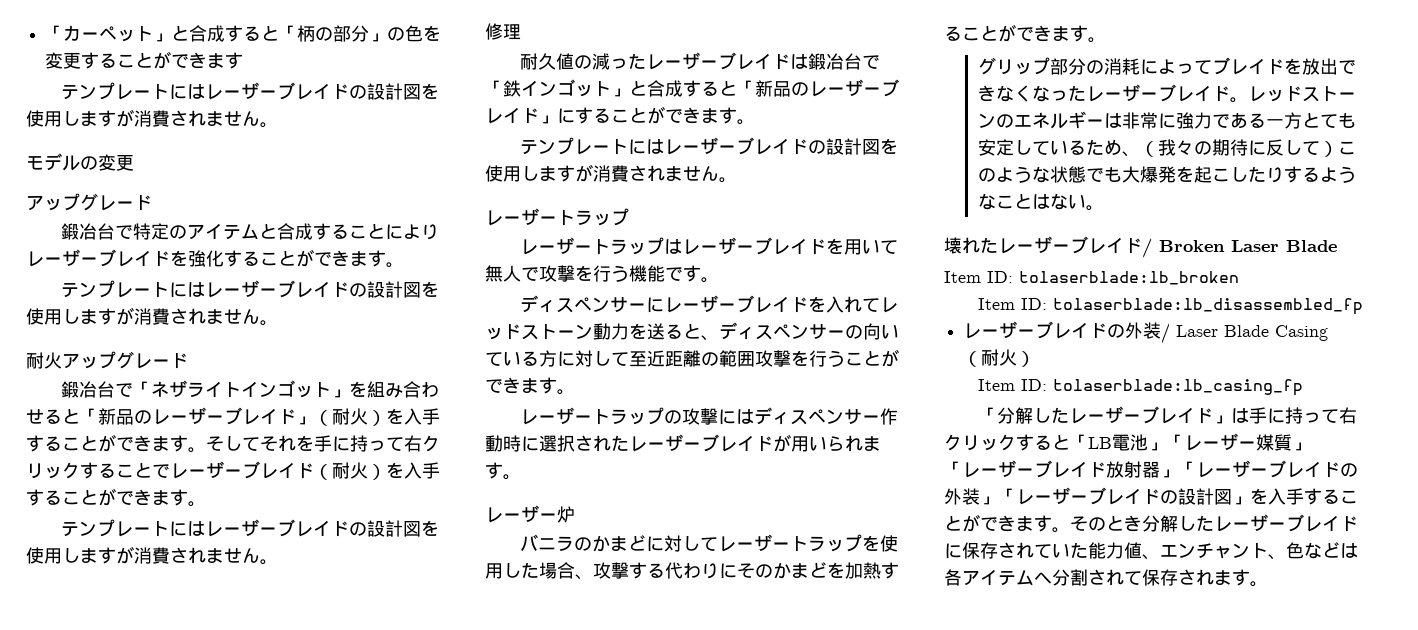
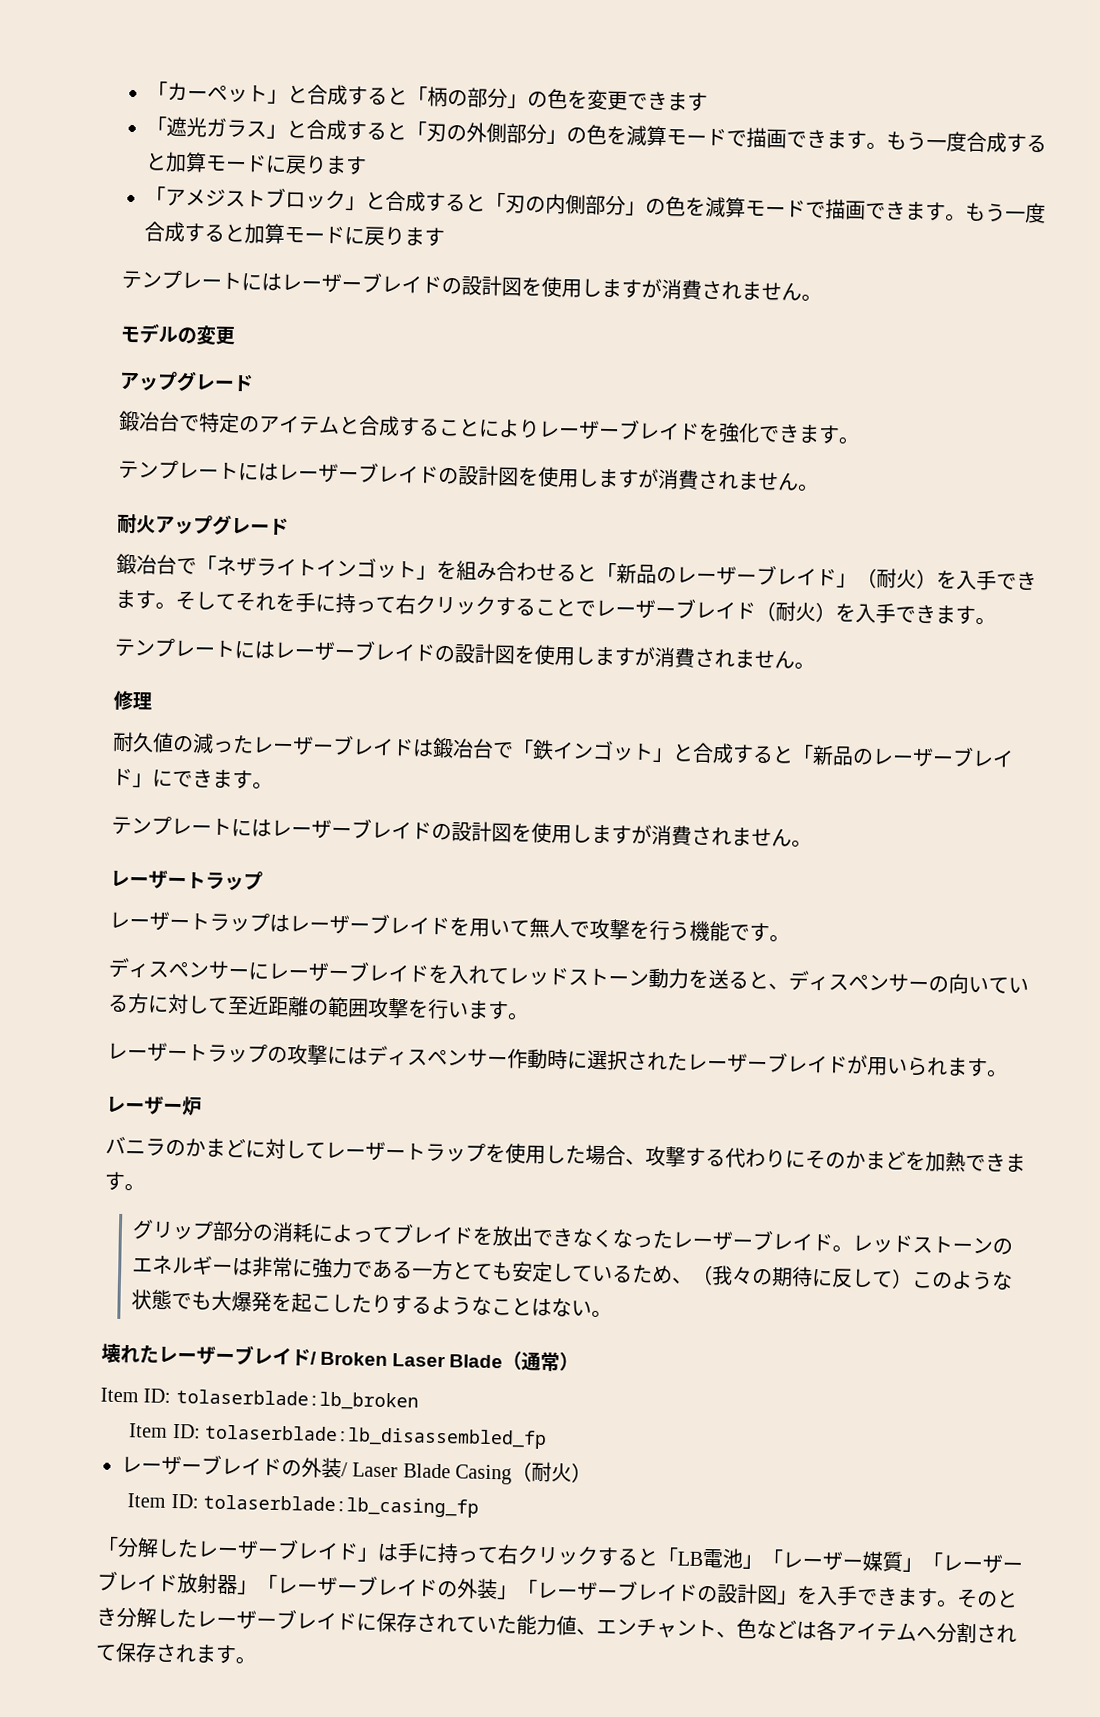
- 「カーペット」と合成すると「柄の部分」の色を変更することができます
+ 「カーペット」と合成すると「柄の部分」の色を変更できます
+ 「遮光ガラス」と合成すると「刃の外側部分」の色を減算モードで描画できます。もう一度合成すると加算モードに戻ります
+ 「アメジストブロック」と合成すると「刃の内側部分」の色を減算モードで描画できます。もう一度合成すると加算モードに戻ります
- 鍛冶台で特定のアイテムと合成することによりレーザーブレイドを強化することができます。
+ 鍛冶台で特定のアイテムと合成することによりレーザーブレイドを強化できます。
- 鍛冶台で「ネザライトインゴット」を組み合わせると「新品のレーザーブレイド」（耐火）を入手することができます。
+ 鍛冶台で「ネザライトインゴット」を組み合わせると「新品のレーザーブレイド」（耐火）を入手できます。
- そしてそれを手に持って右クリックすることでレーザーブレイド（耐火）を入手することができます。
+ そしてそれを手に持って右クリックすることでレーザーブレイド（耐火）を入手できます。
- 耐久値の減ったレーザーブレイドは鍛冶台で「鉄インゴット」と合成すると「新品のレーザーブレイド」にすることができます。
+ 耐久値の減ったレーザーブレイドは鍛冶台で「鉄インゴット」と合成すると「新品のレーザーブレイド」にできます。
- ディスペンサーにレーザーブレイドを入れてレッドストーン動力を送ると、ディスペンサーの向いている方に対して至近距離の範囲攻撃を行うことができます。
+ ディスペンサーにレーザーブレイドを入れてレッドストーン動力を送ると、ディスペンサーの向いている方に対して至近距離の範囲攻撃を行います。
- バニラのかまどに対してレーザートラップを使用した場合、攻撃する代わりにそのかまどを加熱することができます。
+ バニラのかまどに対してレーザートラップを使用した場合、攻撃する代わりにそのかまどを加熱できます。
- 壊れたレーザーブレイド/ Broken Laser Blade
+ 壊れたレーザーブレイド/ Broken Laser Blade（通常）
- 「分解したレーザーブレイド」は手に持って右クリックすると「LB電池」「レーザー媒質」「レーザーブレイド放射器」「レーザーブレイドの外装」「レーザーブレイドの設計図」を入手することができます。
+ 「分解したレーザーブレイド」は手に持って右クリックすると「LB電池」「レーザー媒質」「レーザーブレイド放射器」「レーザーブレイドの外装」「レーザーブレイドの設計図」を入手できます。

